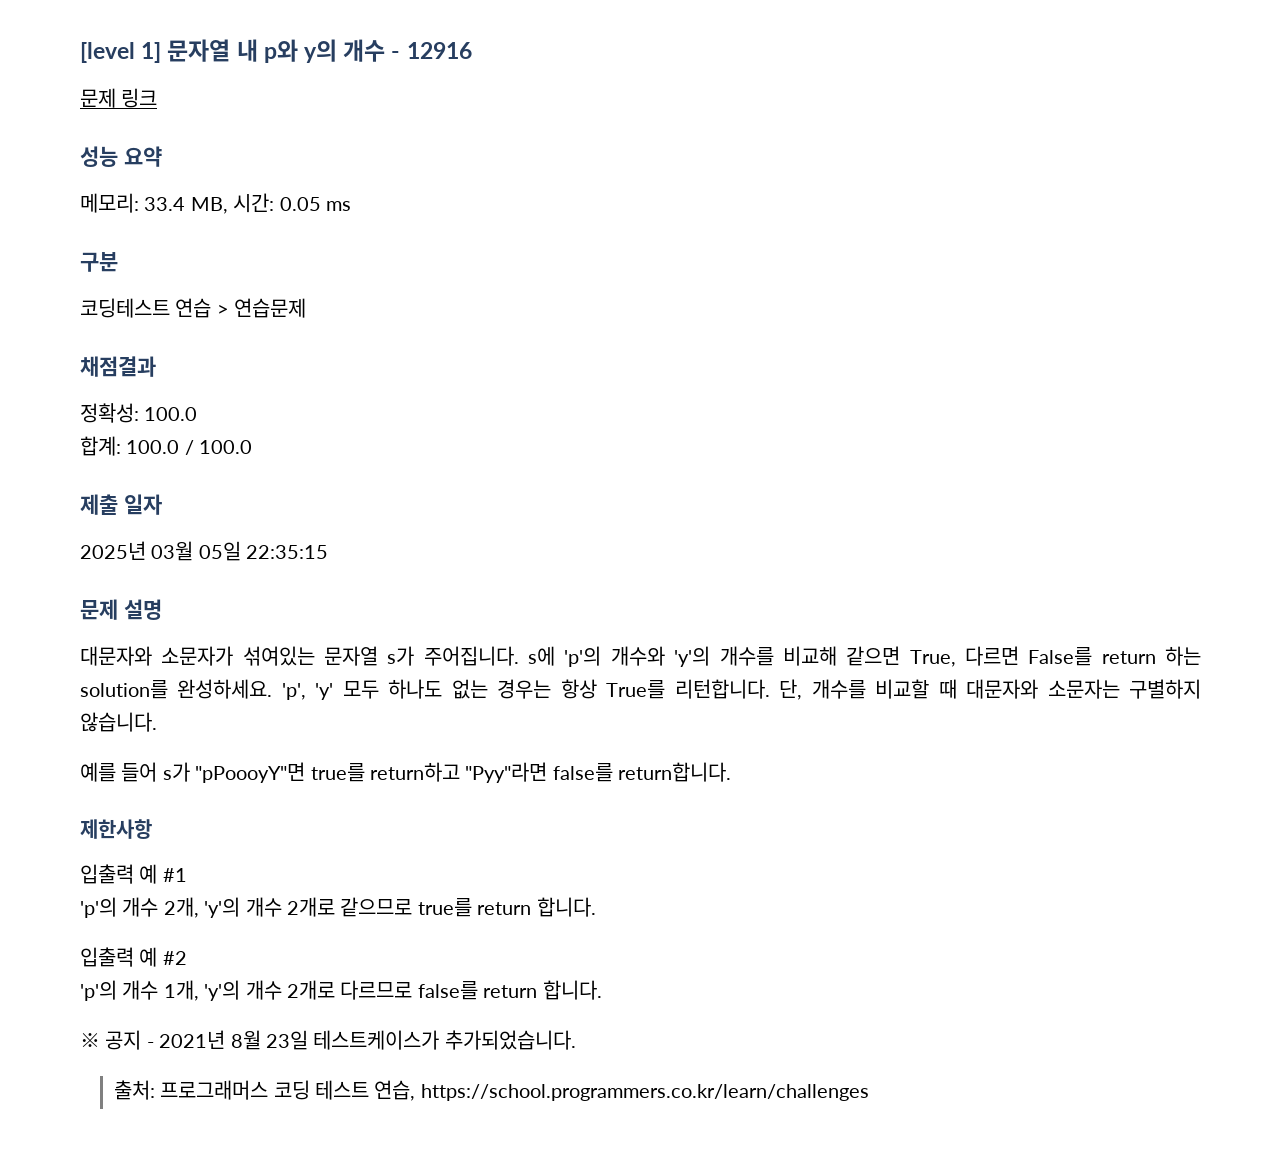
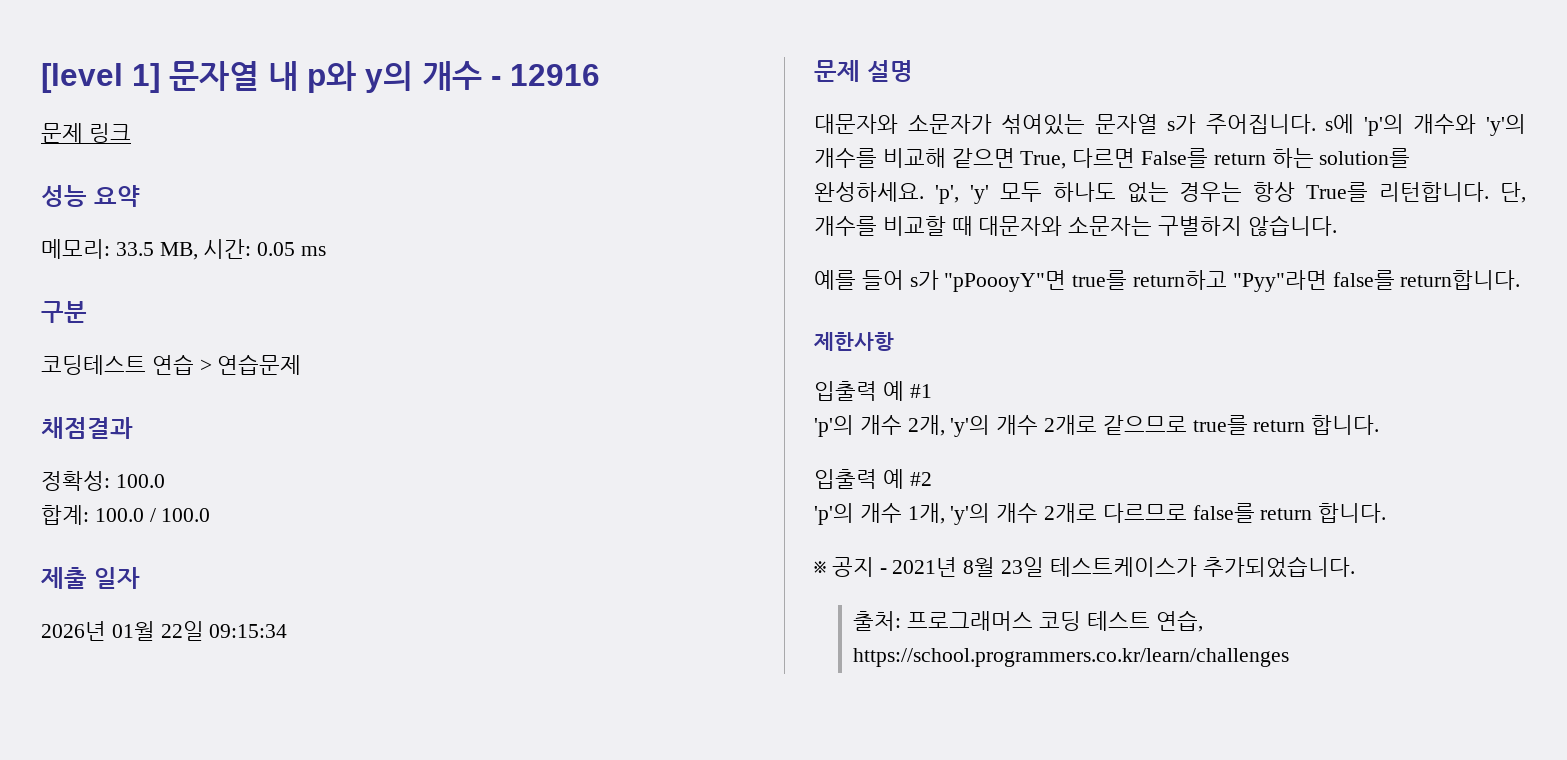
- 메모리: 33.4 MB, 시간: 0.05 ms
+ 메모리: 33.5 MB, 시간: 0.05 ms
- 2025년 03월 05일 22:35:15
+ 2026년 01월 22일 09:15:34

